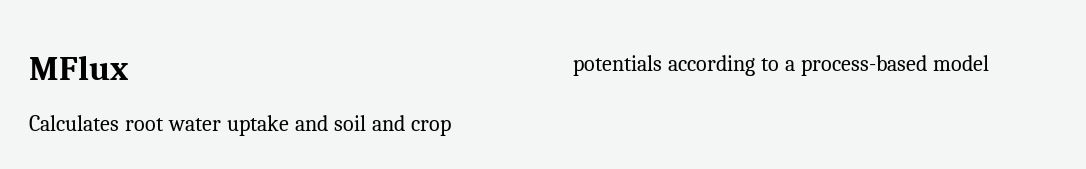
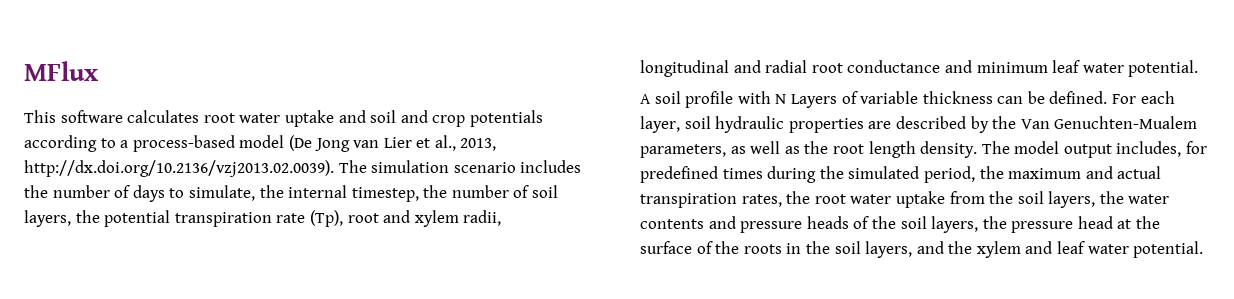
- Calculates root water uptake and soil and crop potentials according to a process-based model
+ This software calculates root water uptake and soil and crop potentials according to a process-based model (De Jong van Lier et al., 2013, http://dx.doi.org/10.2136/vzj2013.02.0039). The simulation scenario includes the number of days to simulate, the internal timestep, the number of soil layers, the potential transpiration rate (Tp), root and xylem radii, longitudinal and radial root conductance and minimum leaf water potential.
+ A soil profile with N Layers of variable thickness can be defined. For each layer, soil hydraulic properties are described by the Van Genuchten-Mualem parameters, as well as the root length density. The model output includes, for predefined times during the simulated period, the maximum and actual transpiration rates, the root water uptake from the soil layers, the water contents and pressure heads of the soil layers, the pressure head at the surface of the roots in the soil layers, and the xylem and leaf water potential.

